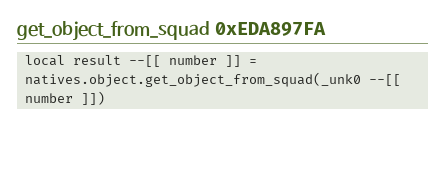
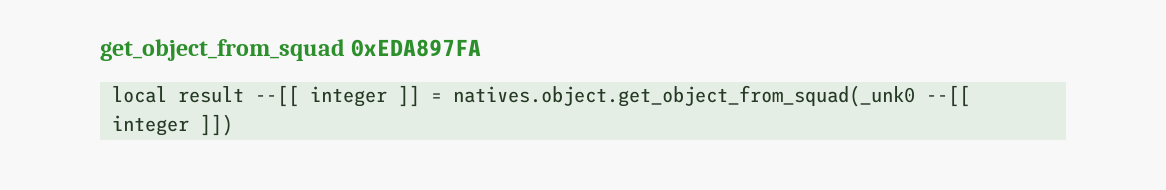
- local result --[[ number ]] = natives.object.get_object_from_squad(_unk0 --[[ number ]])
+ local result --[[ integer ]] = natives.object.get_object_from_squad(_unk0 --[[ integer ]])

